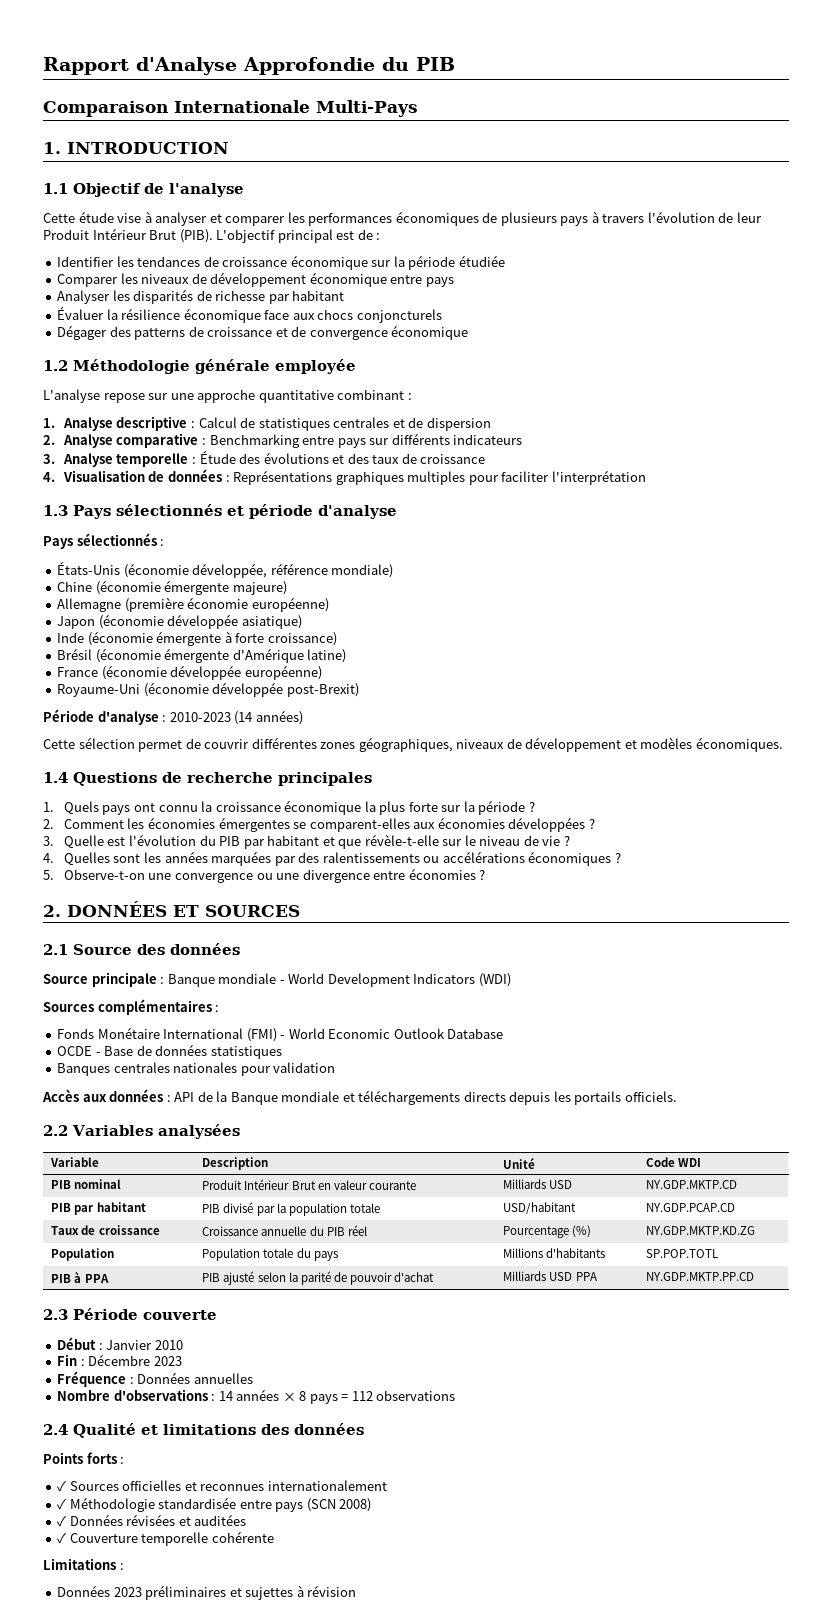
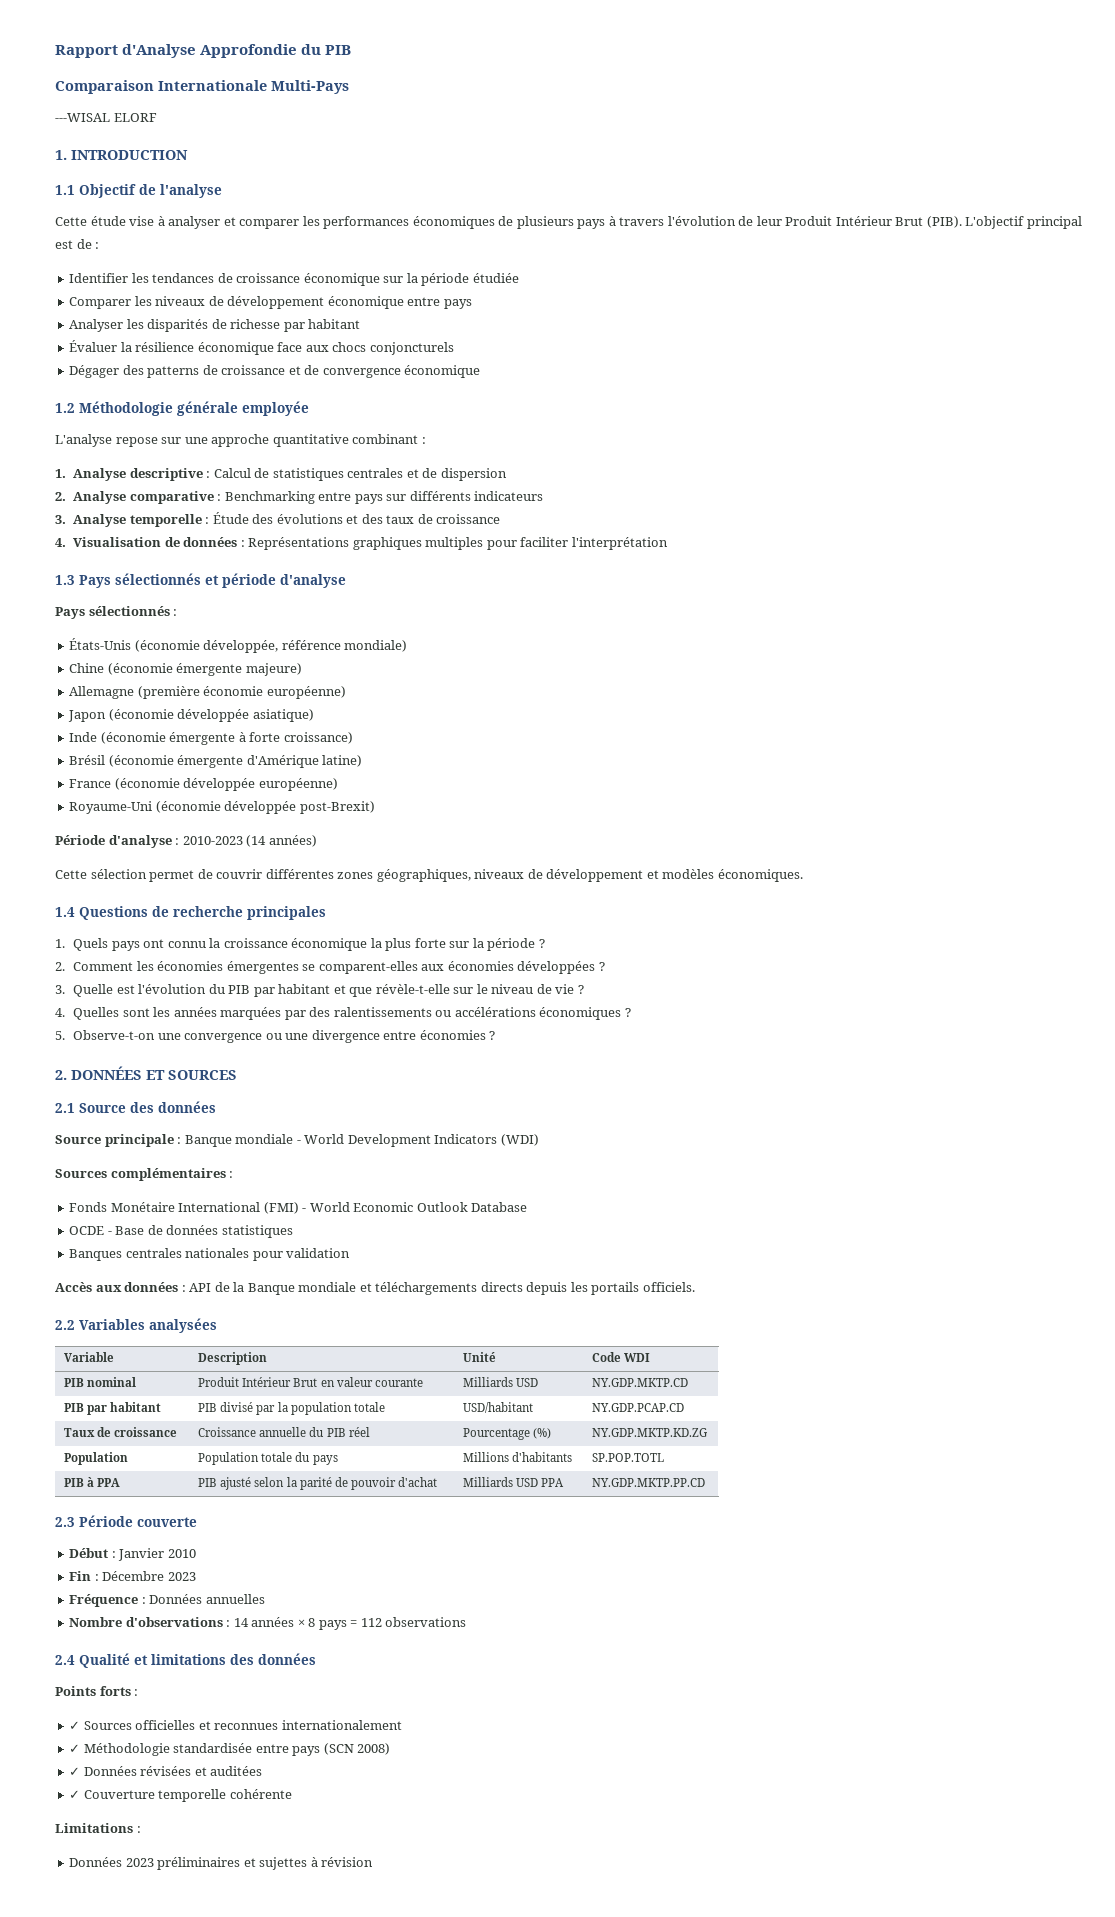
+ ---WISAL ELORF

